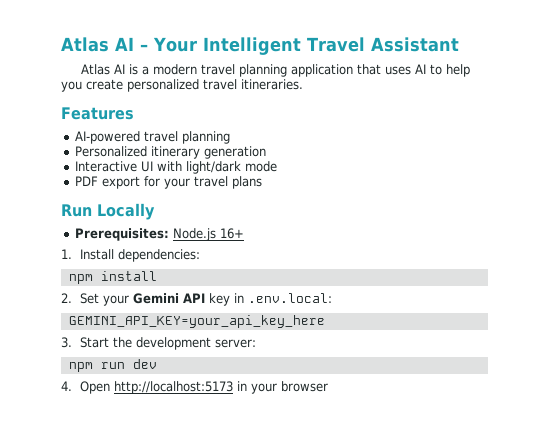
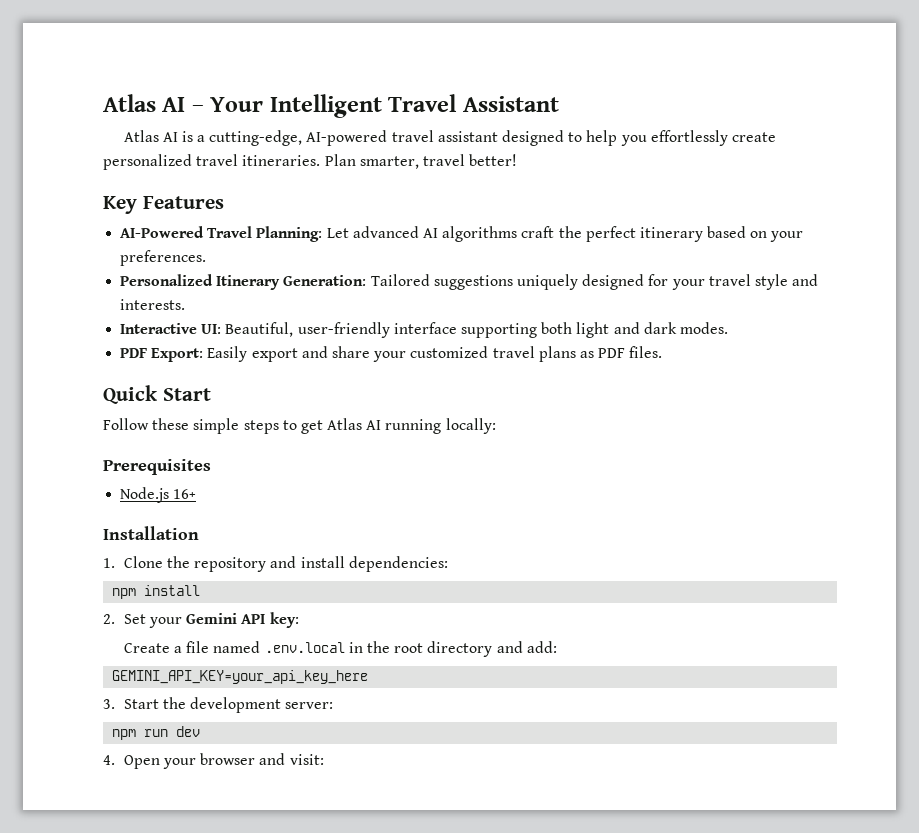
- Atlas AI is a modern travel planning application that uses AI to help you create personalized travel itineraries.
- Features
- AI-powered travel planning
- Personalized itinerary generation
- Interactive UI with light/dark mode
- PDF export for your travel plans
- Run Locally
- Prerequisites: Node.js 16+
+ Atlas AI is a cutting-edge, AI-powered travel assistant designed to help you effortlessly create personalized travel itineraries. Plan smarter, travel better!
+ Key Features
+ AI-Powered Travel Planning: Let advanced AI algorithms craft the perfect itinerary based on your preferences.
+ Personalized Itinerary Generation: Tailored suggestions uniquely designed for your travel style and interests.
+ Interactive UI: Beautiful, user-friendly interface supporting both light and dark modes.
+ PDF Export: Easily export and share your customized travel plans as PDF files.
+ Quick Start
+ Follow these simple steps to get Atlas AI running locally:
+ Prerequisites
+ Node.js 16+
+ Installation
- 1. Install dependencies:
+ 1. Clone the repository and install dependencies:
- 2. Set your Gemini API key in .env.local:
+ 2. Set your Gemini API key:
+ Create a file named .env.local in the root directory and add:
- 4. Open http://localhost:5173 in your browser
+ 4. Open your browser and visit:

